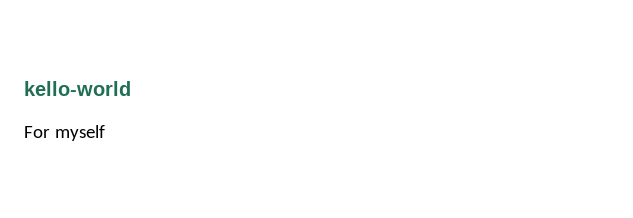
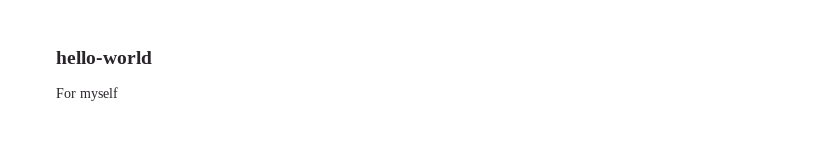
- kello-world
+ hello-world

